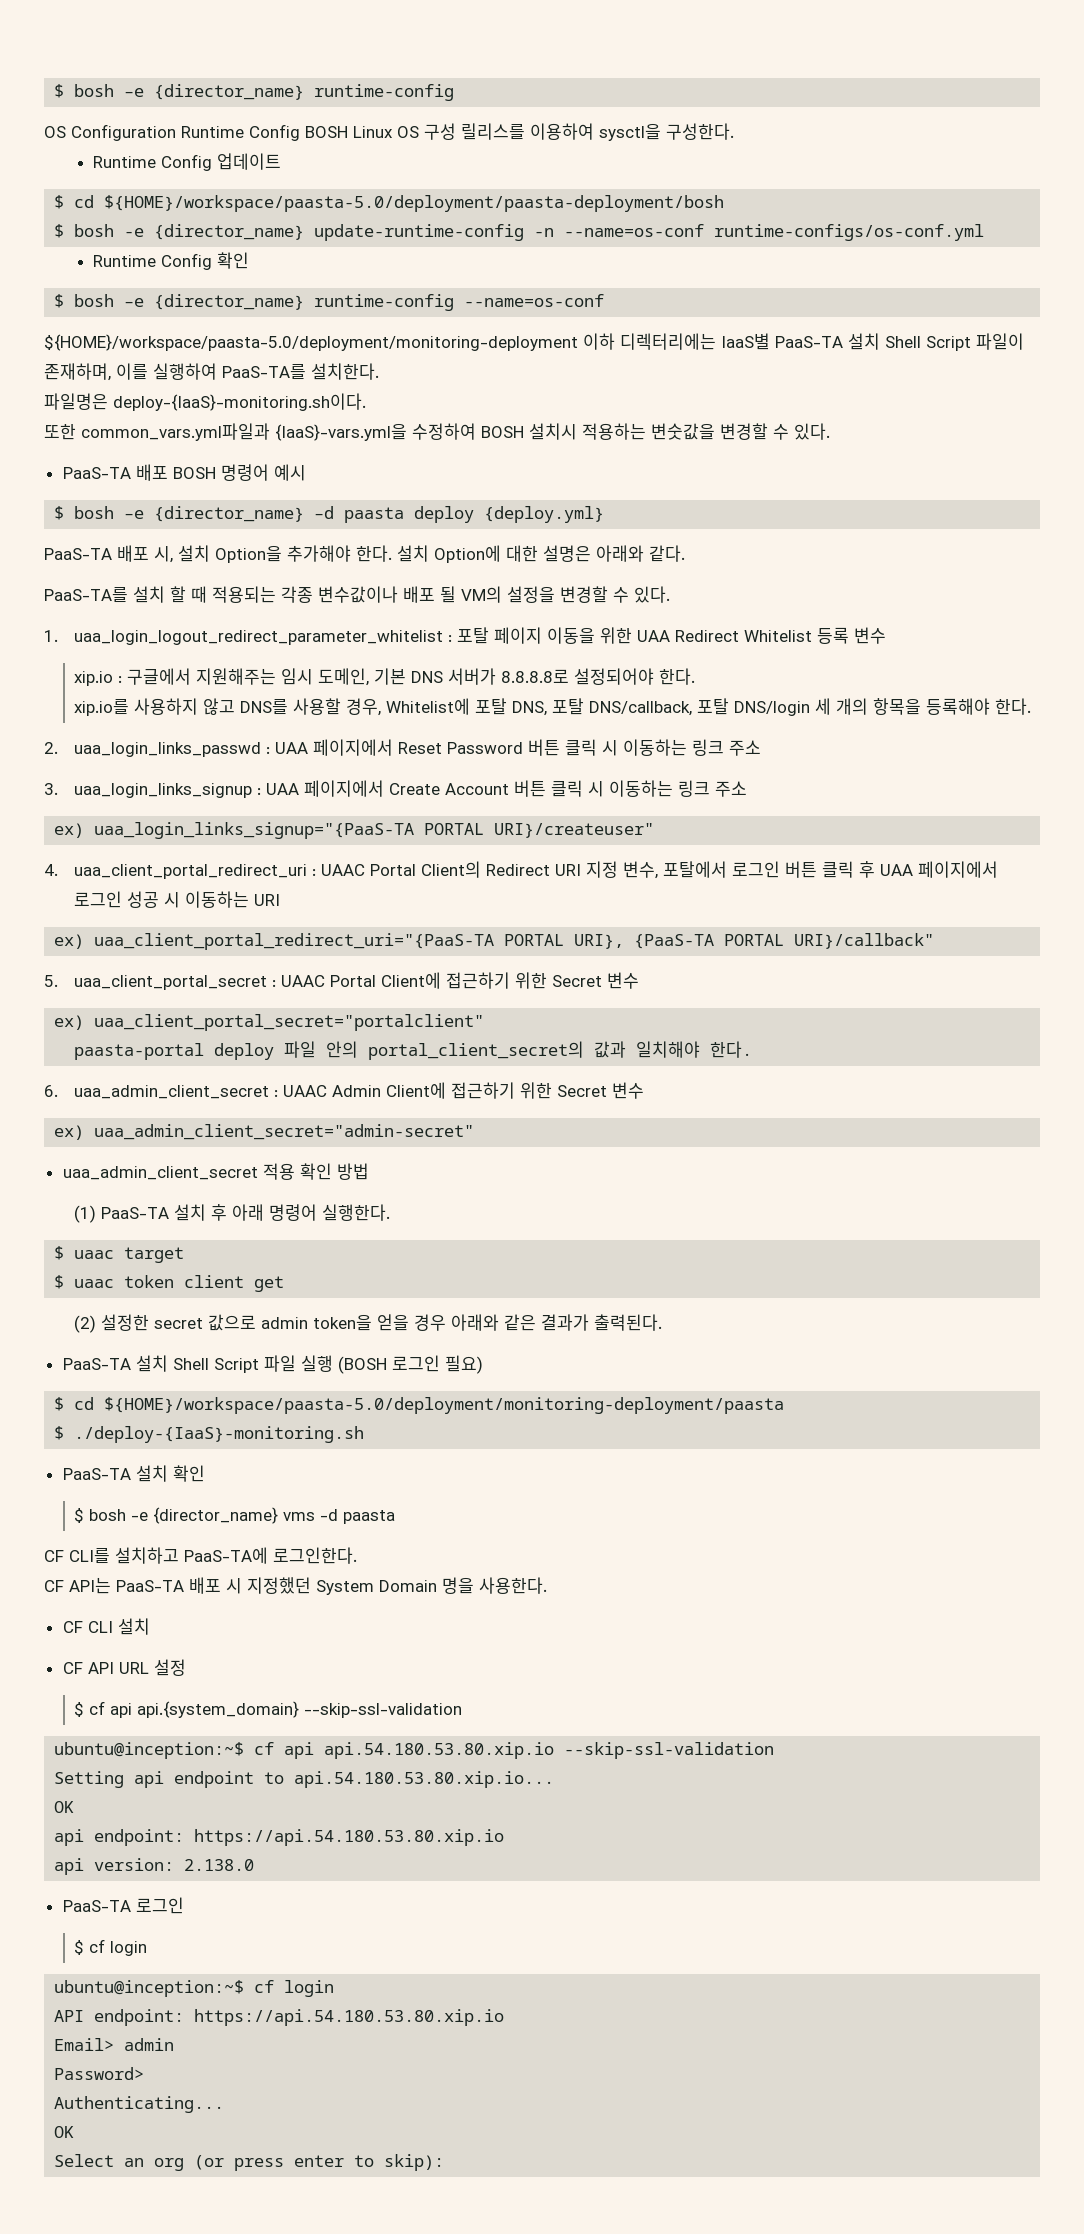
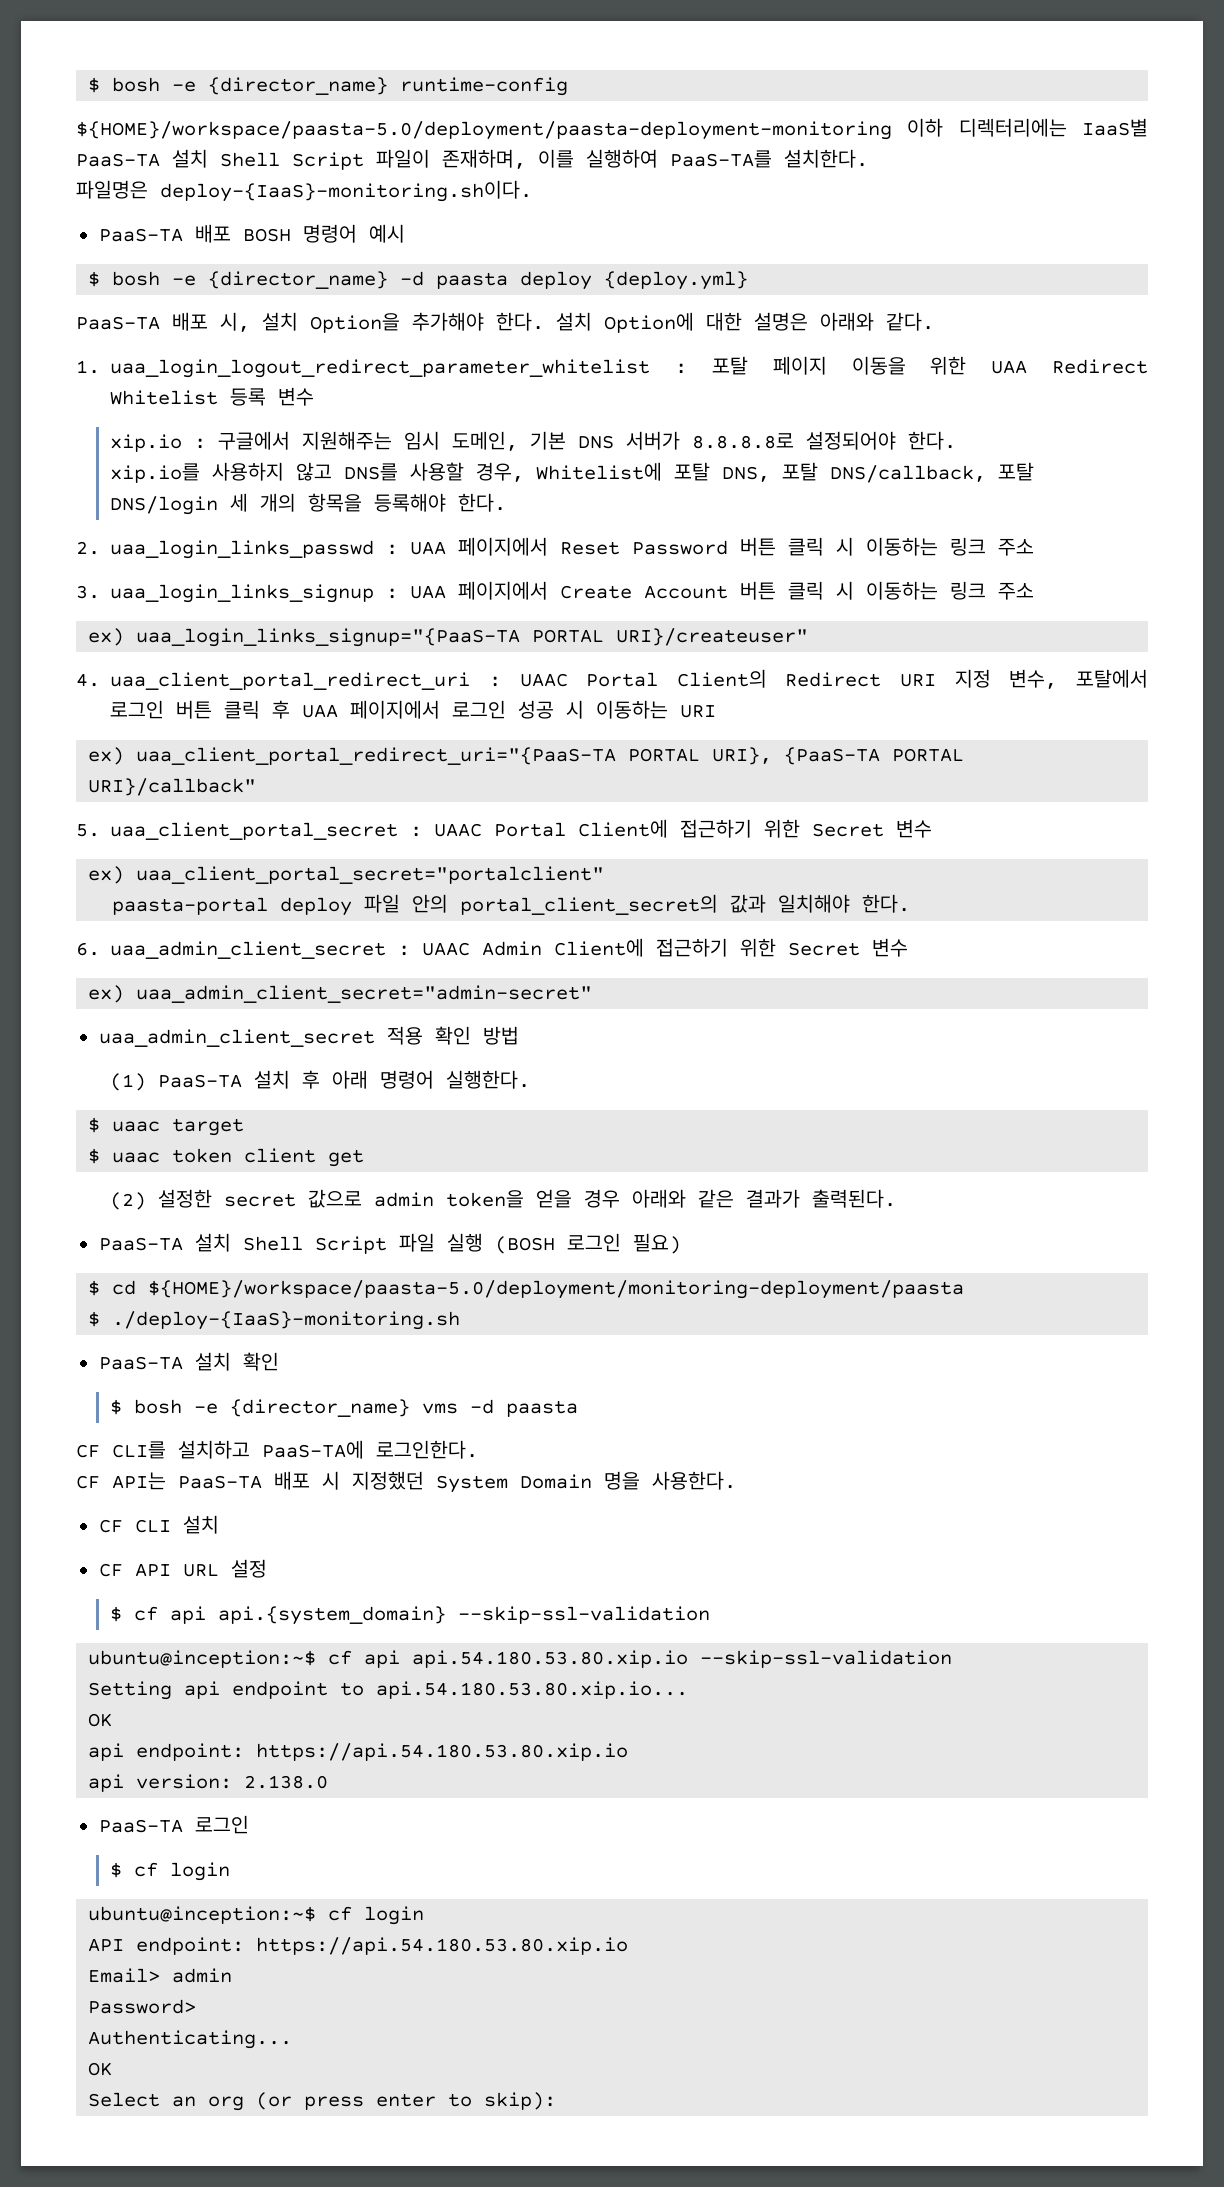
- OS Configuration Runtime Config BOSH Linux OS 구성 릴리스를 이용하여 sysctl을 구성한다.
- Runtime Config 업데이트
- $ cd ${HOME}/workspace/paasta-5.0/deployment/paasta-deployment/bosh
- $ bosh -e {director_name} update-runtime-config -n --name=os-conf runtime-configs/os-conf.yml
- Runtime Config 확인
- $ bosh –e {director_name} runtime-config --name=os-conf
- ${HOME}/workspace/paasta-5.0/deployment/monitoring-deployment 이하 디렉터리에는 IaaS별 PaaS-TA 설치 Shell Script 파일이 존재하며, 이를 실행하여 PaaS-TA를 설치한다.
+ ${HOME}/workspace/paasta-5.0/deployment/paasta-deployment-monitoring 이하 디렉터리에는 IaaS별 PaaS-TA 설치 Shell Script 파일이 존재하며, 이를 실행하여 PaaS-TA를 설치한다.
- 또한 common_vars.yml파일과 {IaaS}-vars.yml을 수정하여 BOSH 설치시 적용하는 변숫값을 변경할 수 있다.
- PaaS-TA를 설치 할 때 적용되는 각종 변수값이나 배포 될 VM의 설정을 변경할 수 있다.

